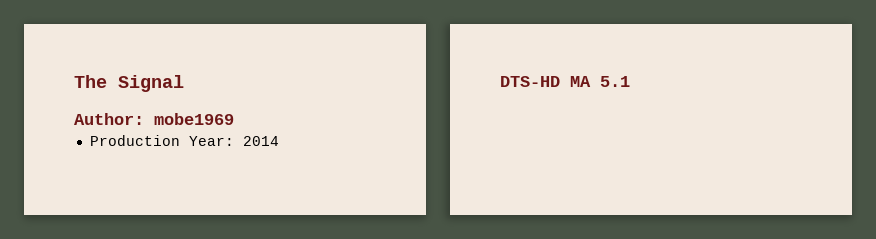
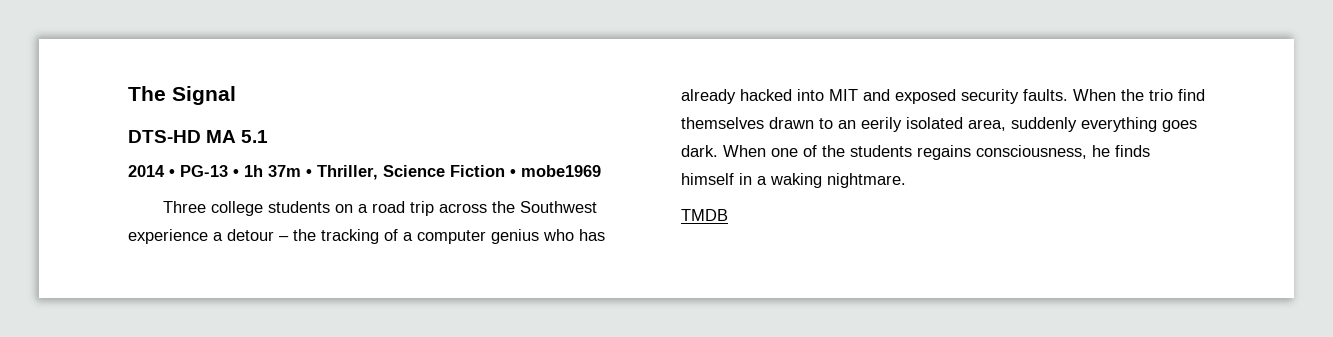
- Author: mobe1969
- Production Year: 2014
  DTS-HD MA 5.1
+ 2014 • PG-13 • 1h 37m • Thriller, Science Fiction • mobe1969
+ Three college students on a road trip across the Southwest experience a detour – the tracking of a computer genius who has already hacked into MIT and exposed security faults. When the trio find themselves drawn to an eerily isolated area, suddenly everything goes dark. When one of the students regains consciousness, he finds himself in a waking nightmare.
+ TMDB

